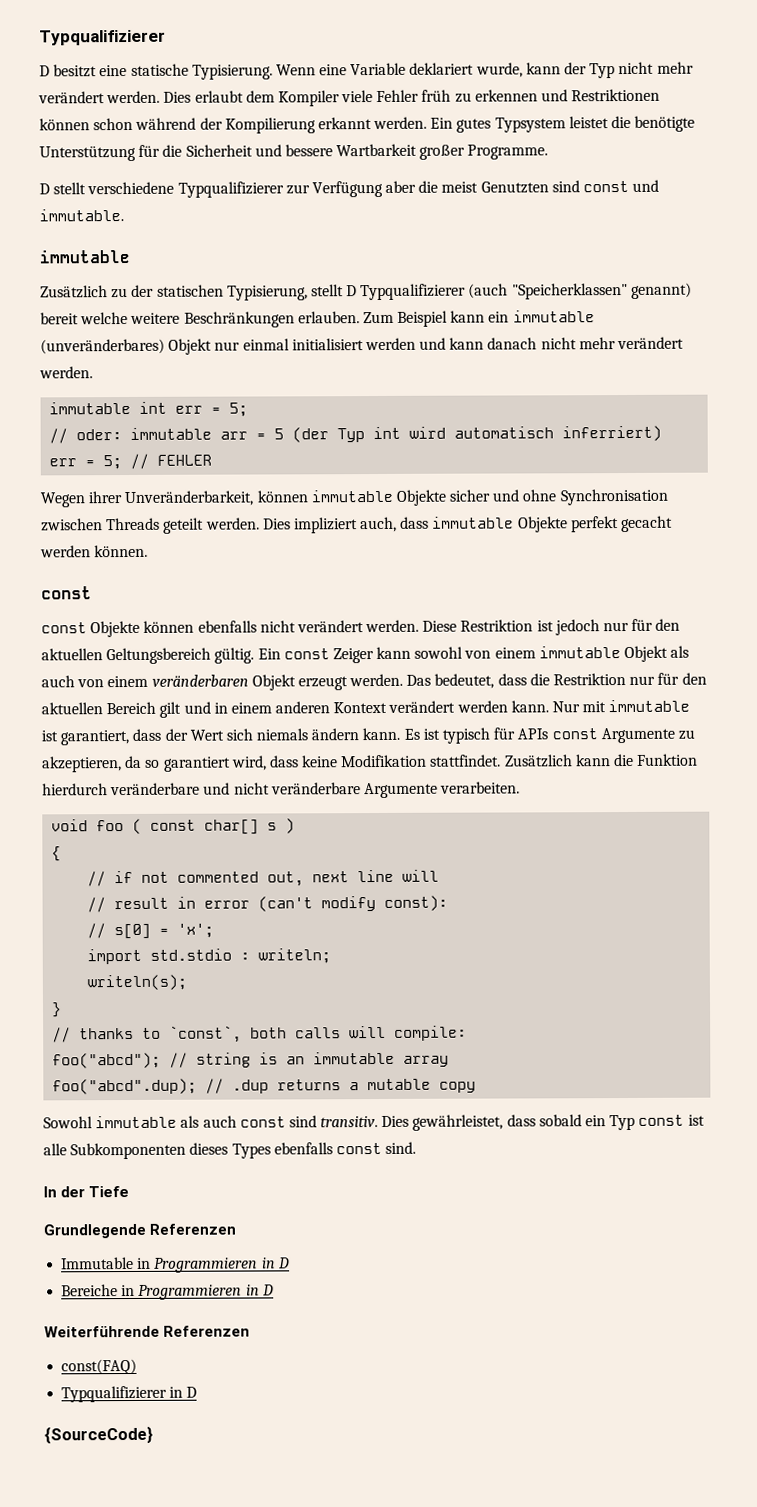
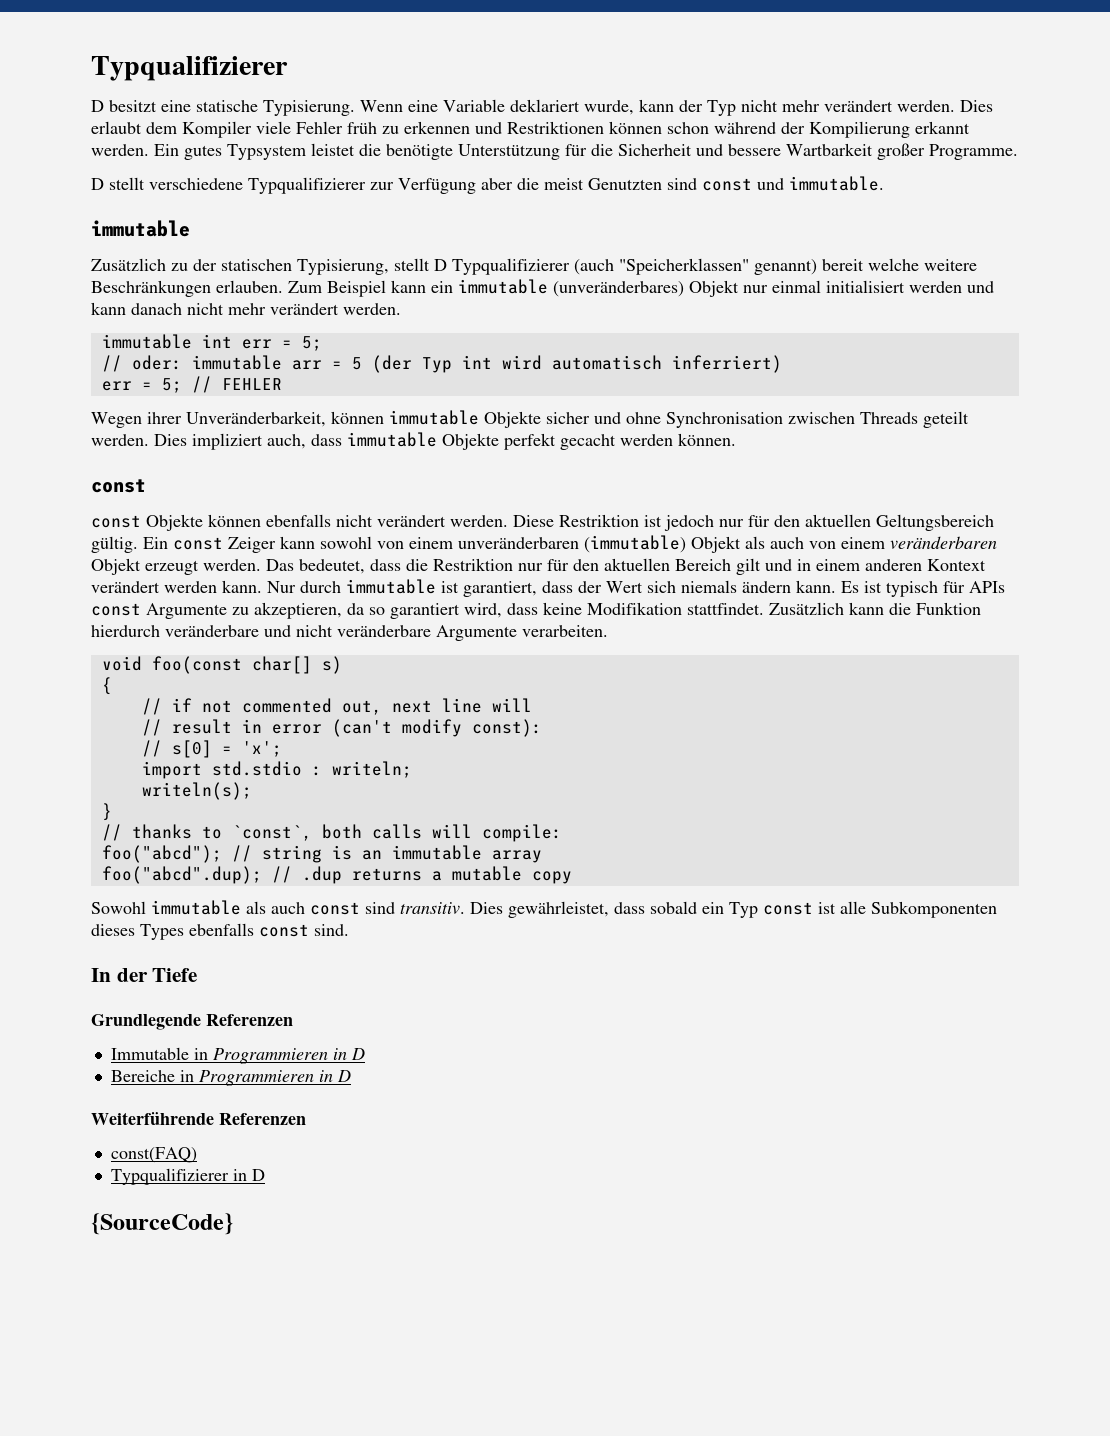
- Ein const Zeiger kann sowohl von einem immutable Objekt als auch von einem veränderbaren Objekt erzeugt werden.
+ Ein const Zeiger kann sowohl von einem unveränderbaren (immutable) Objekt als auch von einem veränderbaren Objekt erzeugt werden.
- Nur mit immutable ist garantiert, dass der Wert sich niemals ändern kann.
+ Nur durch immutable ist garantiert, dass der Wert sich niemals ändern kann.
- void foo ( const char[] s )
+ void foo(const char[] s)

